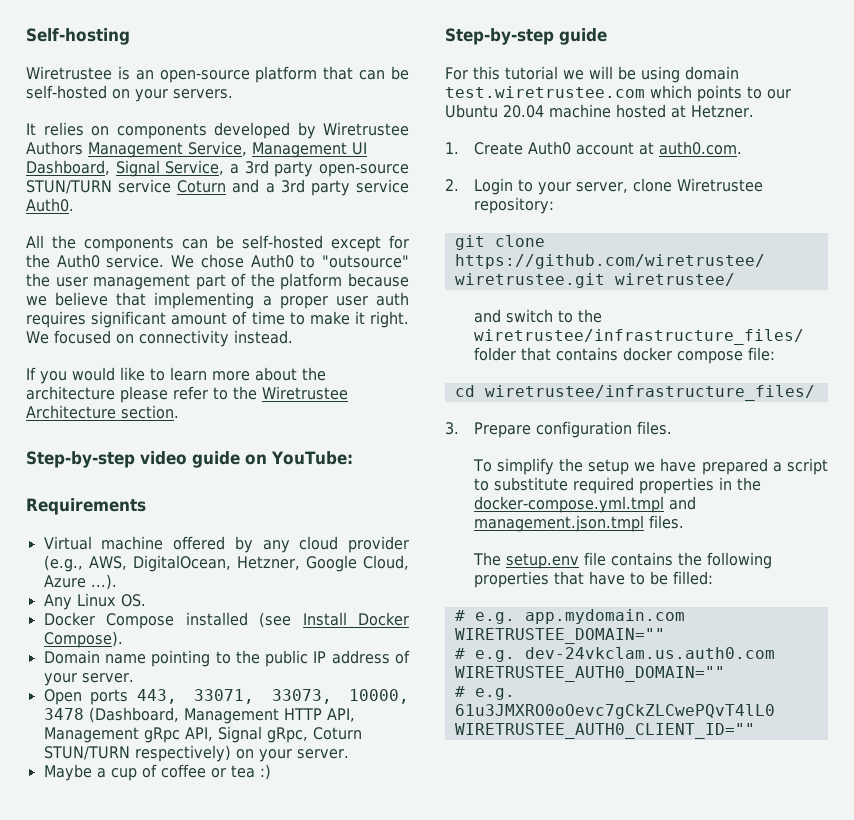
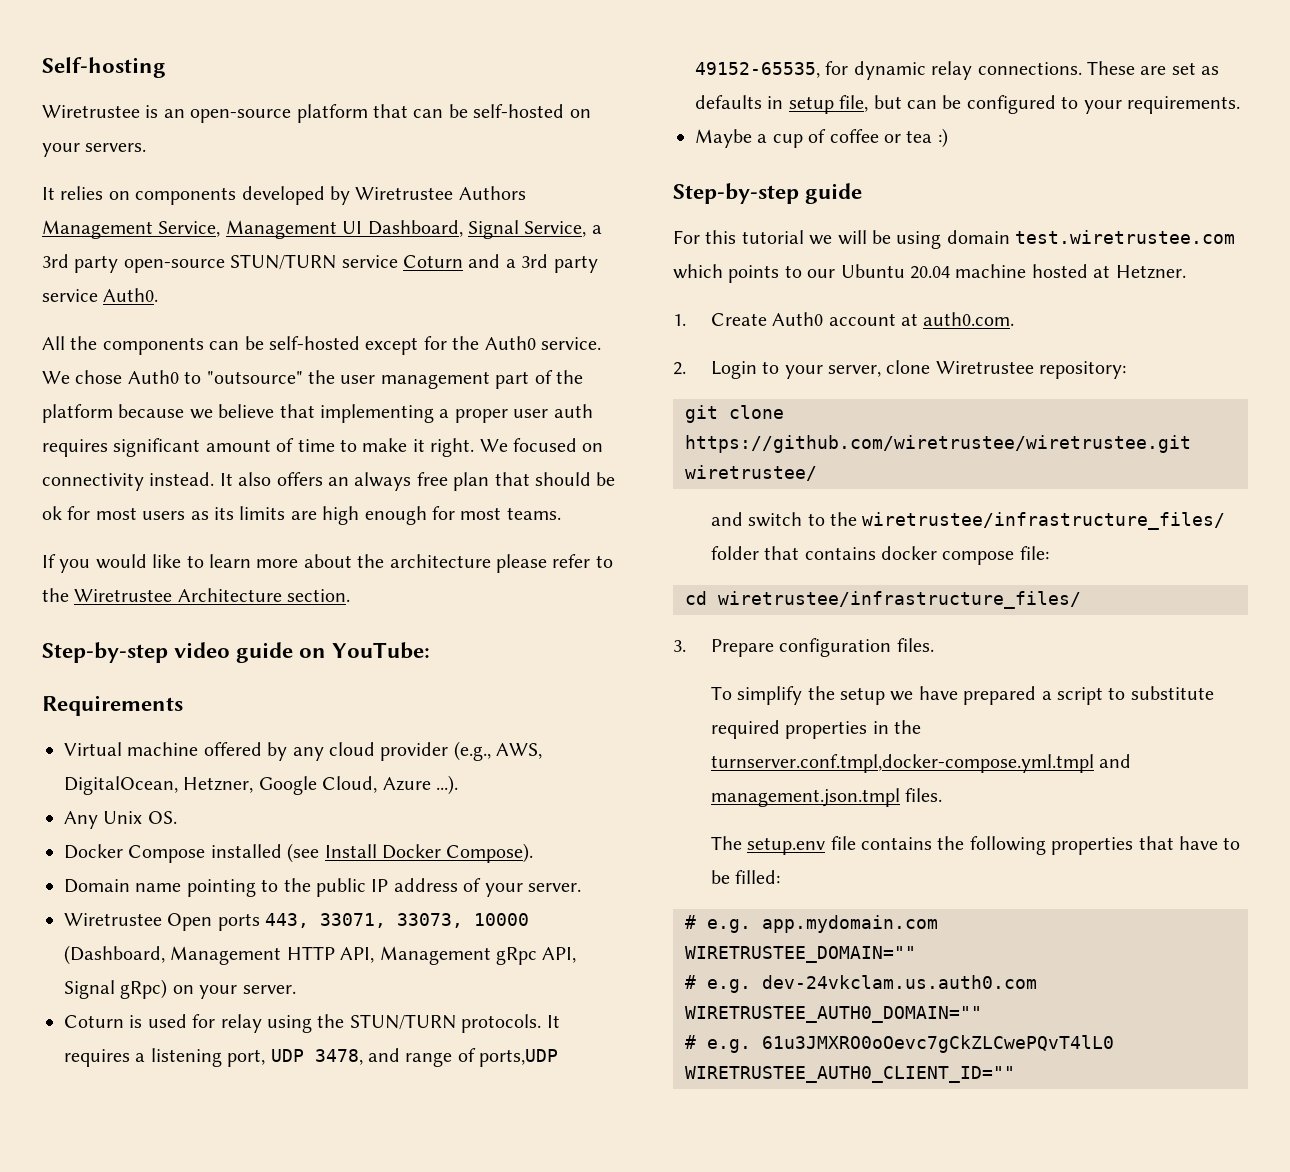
+ It also offers an always free plan that should be ok for most users as its limits are high enough for most teams.
- Any Linux OS.
+ Any Unix OS.
- Open ports 443, 33071, 33073, 10000, 3478 (Dashboard, Management HTTP API, Management gRpc API, Signal gRpc, Coturn STUN/TURN respectively) on your server.
+ Wiretrustee Open ports 443, 33071, 33073, 10000 (Dashboard, Management HTTP API, Management gRpc API, Signal gRpc) on your server.
+ Coturn is used for relay using the STUN/TURN protocols. It requires a listening port, UDP 3478, and range of ports,UDP 49152-65535, for dynamic relay connections. These are set as defaults in setup file, but can be configured to your requirements.
- To simplify the setup we have prepared a script to substitute required properties in the docker-compose.yml.tmpl and management.json.tmpl files.
+ To simplify the setup we have prepared a script to substitute required properties in the turnserver.conf.tmpl,docker-compose.yml.tmpl and management.json.tmpl files.

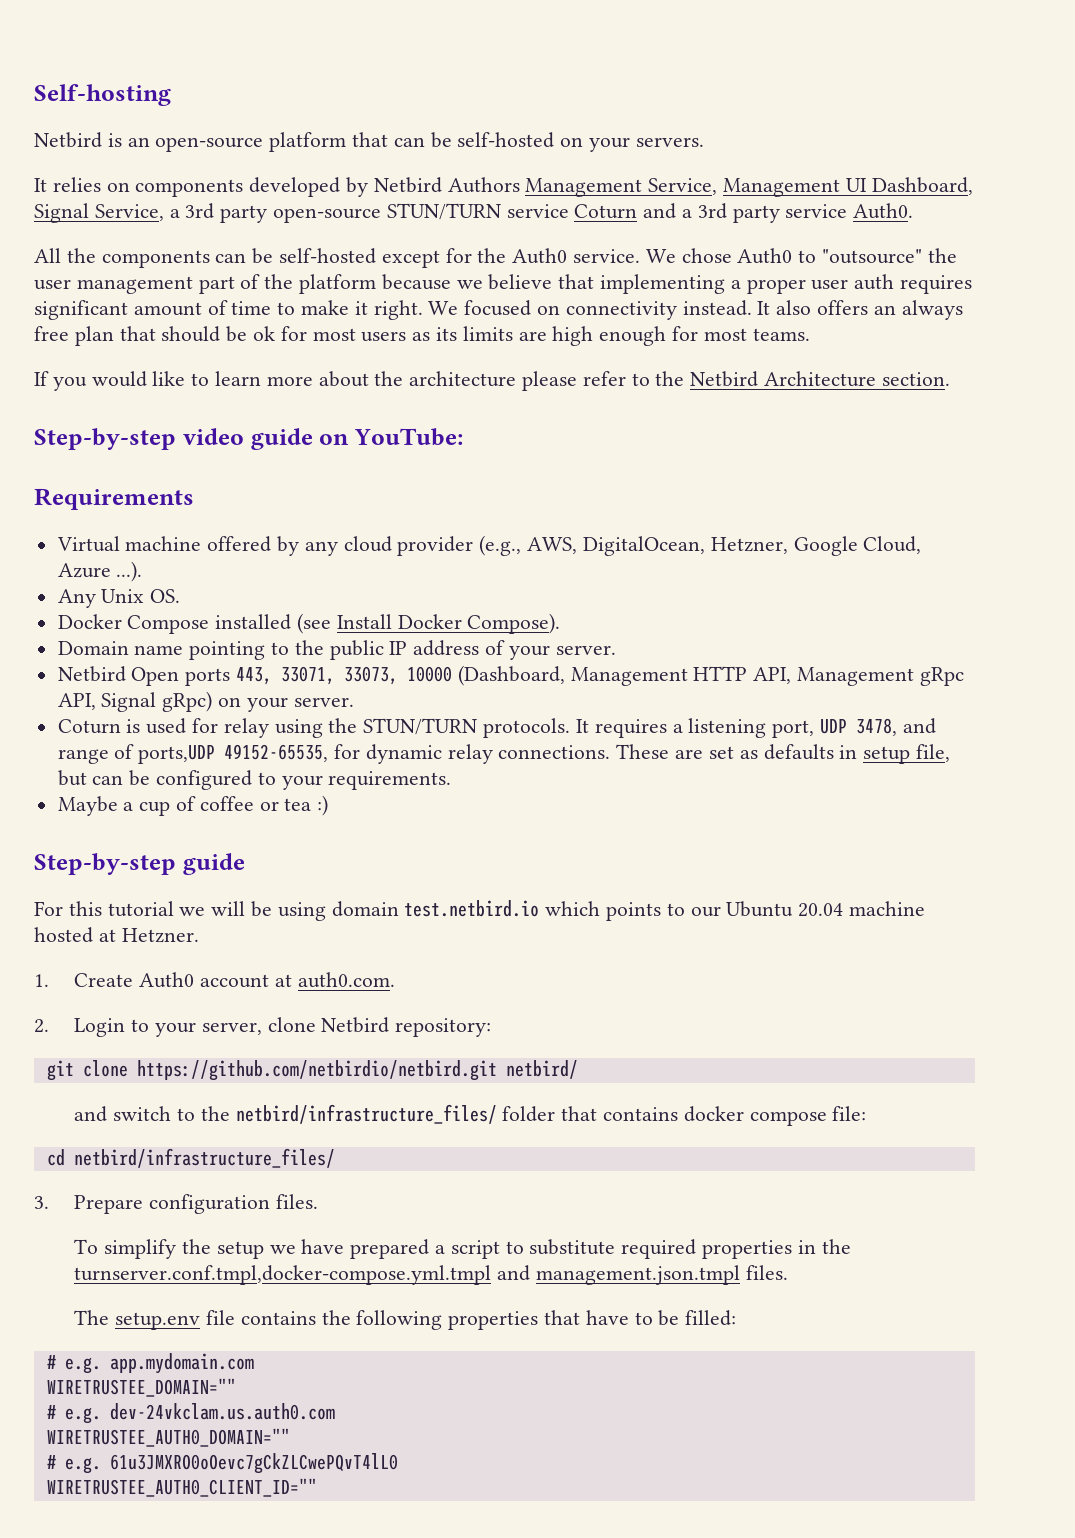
- Wiretrustee is an open-source platform that can be self-hosted on your servers.
+ Netbird is an open-source platform that can be self-hosted on your servers.
- It relies on components developed by Wiretrustee Authors Management Service, Management UI Dashboard, Signal Service, a 3rd party open-source STUN/TURN service Coturn and a 3rd party service Auth0.
+ It relies on components developed by Netbird Authors Management Service, Management UI Dashboard, Signal Service, a 3rd party open-source STUN/TURN service Coturn and a 3rd party service Auth0.
- If you would like to learn more about the architecture please refer to the Wiretrustee Architecture section.
+ If you would like to learn more about the architecture please refer to the Netbird Architecture section.
- Wiretrustee Open ports 443, 33071, 33073, 10000 (Dashboard, Management HTTP API, Management gRpc API, Signal gRpc) on your server.
+ Netbird Open ports 443, 33071, 33073, 10000 (Dashboard, Management HTTP API, Management gRpc API, Signal gRpc) on your server.
- For this tutorial we will be using domain test.wiretrustee.com which points to our Ubuntu 20.04 machine hosted at Hetzner.
+ For this tutorial we will be using domain test.netbird.io which points to our Ubuntu 20.04 machine hosted at Hetzner.
- 2. Login to your server, clone Wiretrustee repository:
+ 2. Login to your server, clone Netbird repository:
- git clone https://github.com/wiretrustee/wiretrustee.git wiretrustee/
+ git clone https://github.com/netbirdio/netbird.git netbird/
- and switch to the wiretrustee/infrastructure_files/ folder that contains docker compose file:
+ and switch to the netbird/infrastructure_files/ folder that contains docker compose file:
- cd wiretrustee/infrastructure_files/
+ cd netbird/infrastructure_files/

